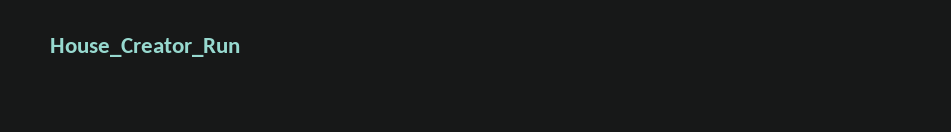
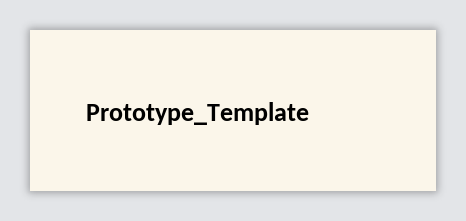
- House_Creator_Run
+ Prototype_Template

